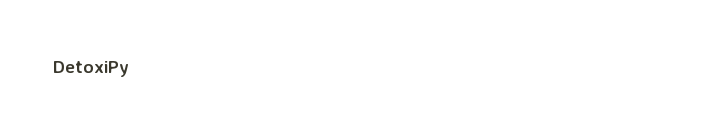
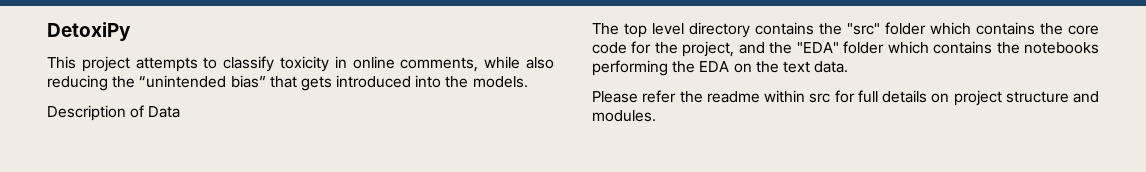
+ This project attempts to classify toxicity in online comments, while also reducing the “unintended bias” that gets introduced into the models.
+ Description of Data
+ The top level directory contains the "src" folder which contains the core code for the project, and the "EDA" folder which contains the notebooks performing the EDA on the text data.
+ Please refer the readme within src for full details on project structure and modules.

